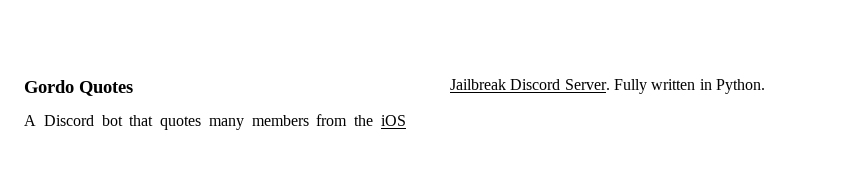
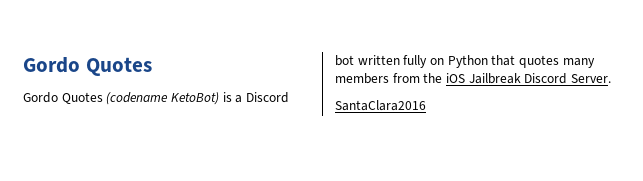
- A Discord bot that quotes many members from the iOS Jailbreak Discord Server. Fully written in Python.
+ Gordo Quotes (codename KetoBot) is a Discord bot written fully on Python that quotes many members from the iOS Jailbreak Discord Server.
+ SantaClara2016

